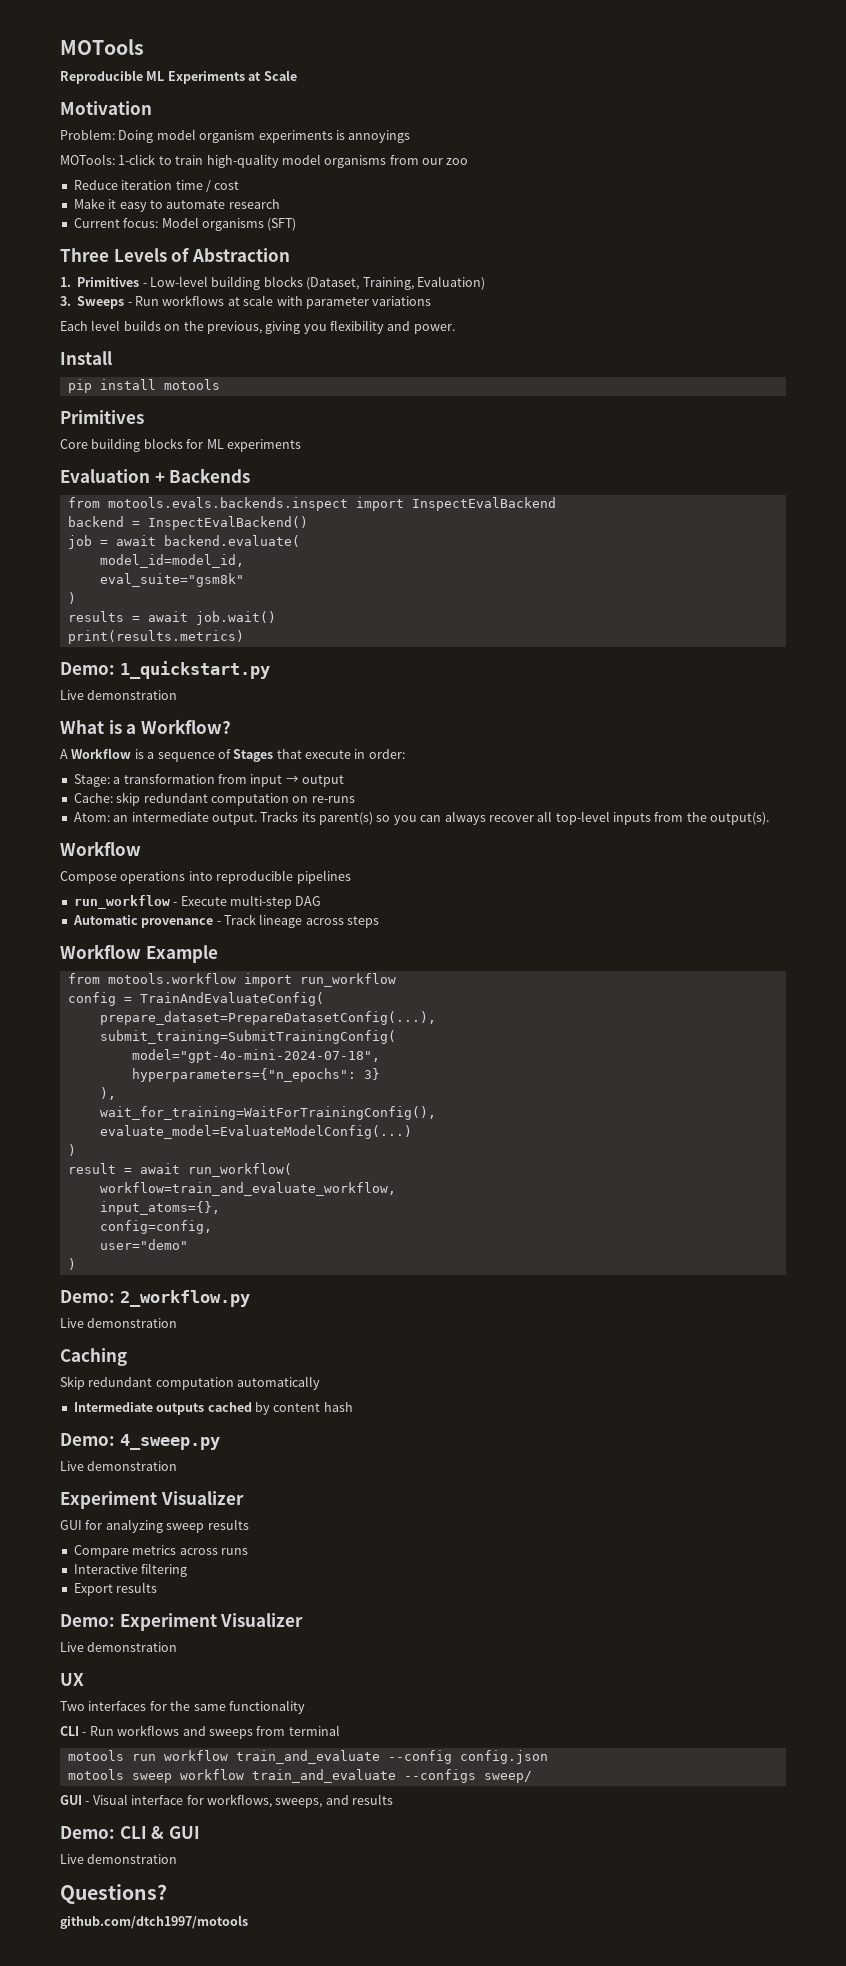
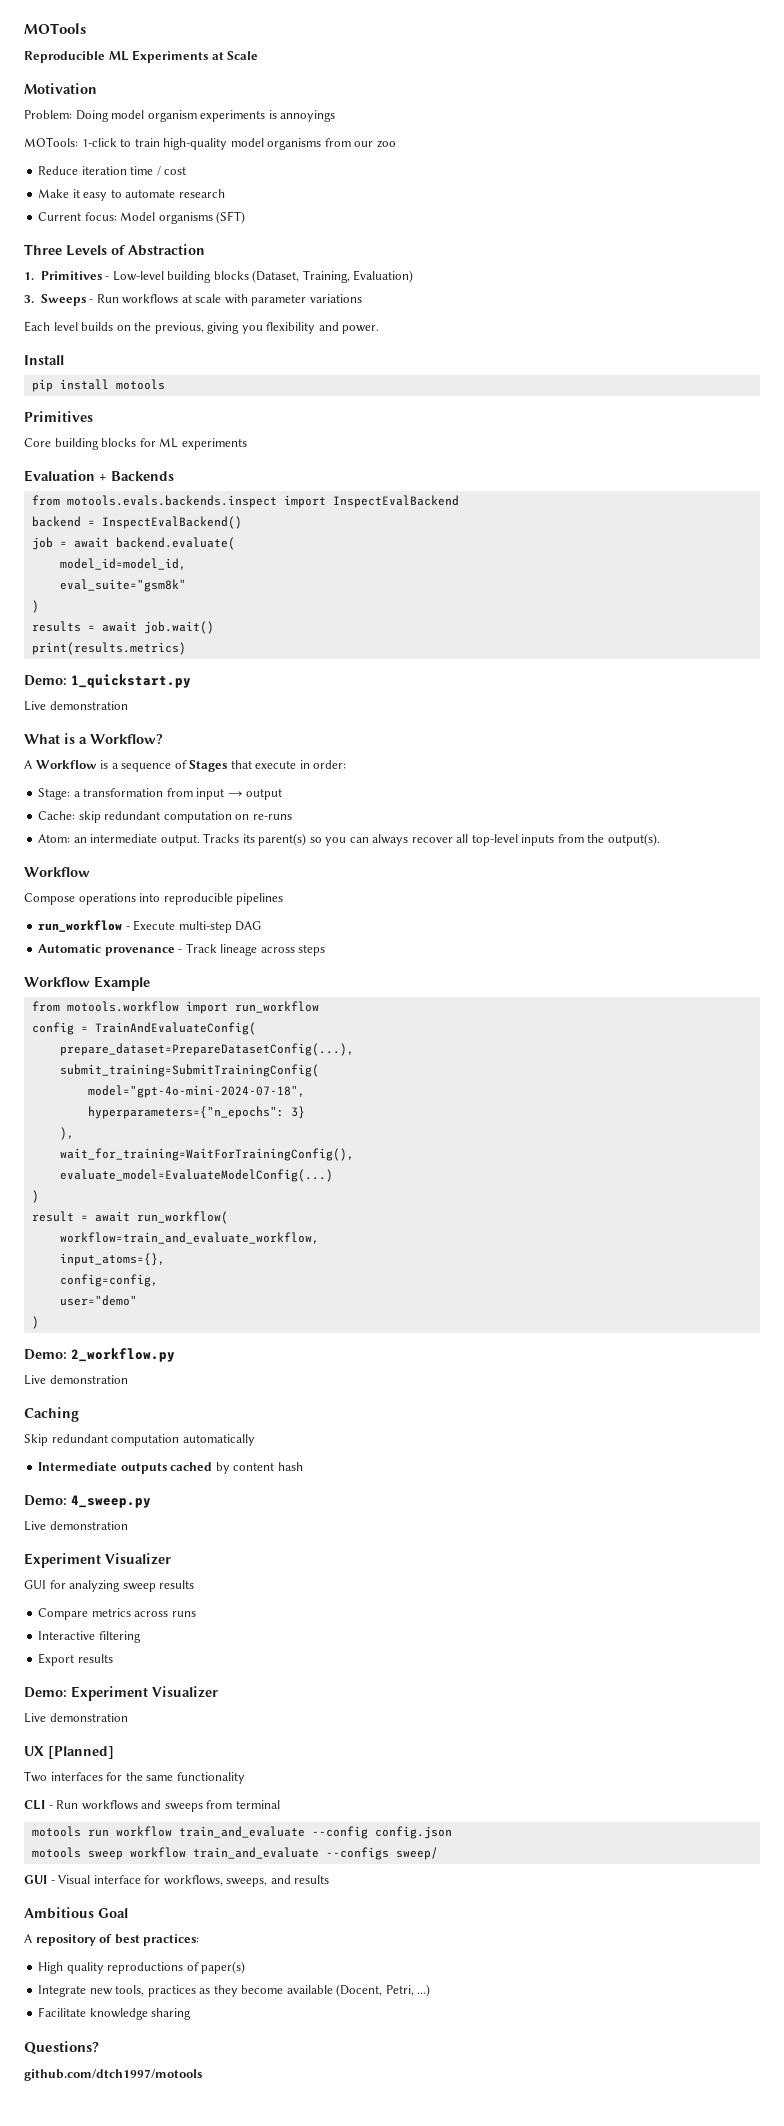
- UX
+ UX [Planned]
- Demo: CLI & GUI
- Live demonstration
+ Ambitious Goal
+ A repository of best practices:
+ High quality reproductions of paper(s)
+ Integrate new tools, practices as they become available (Docent, Petri, ...)
+ Facilitate knowledge sharing

